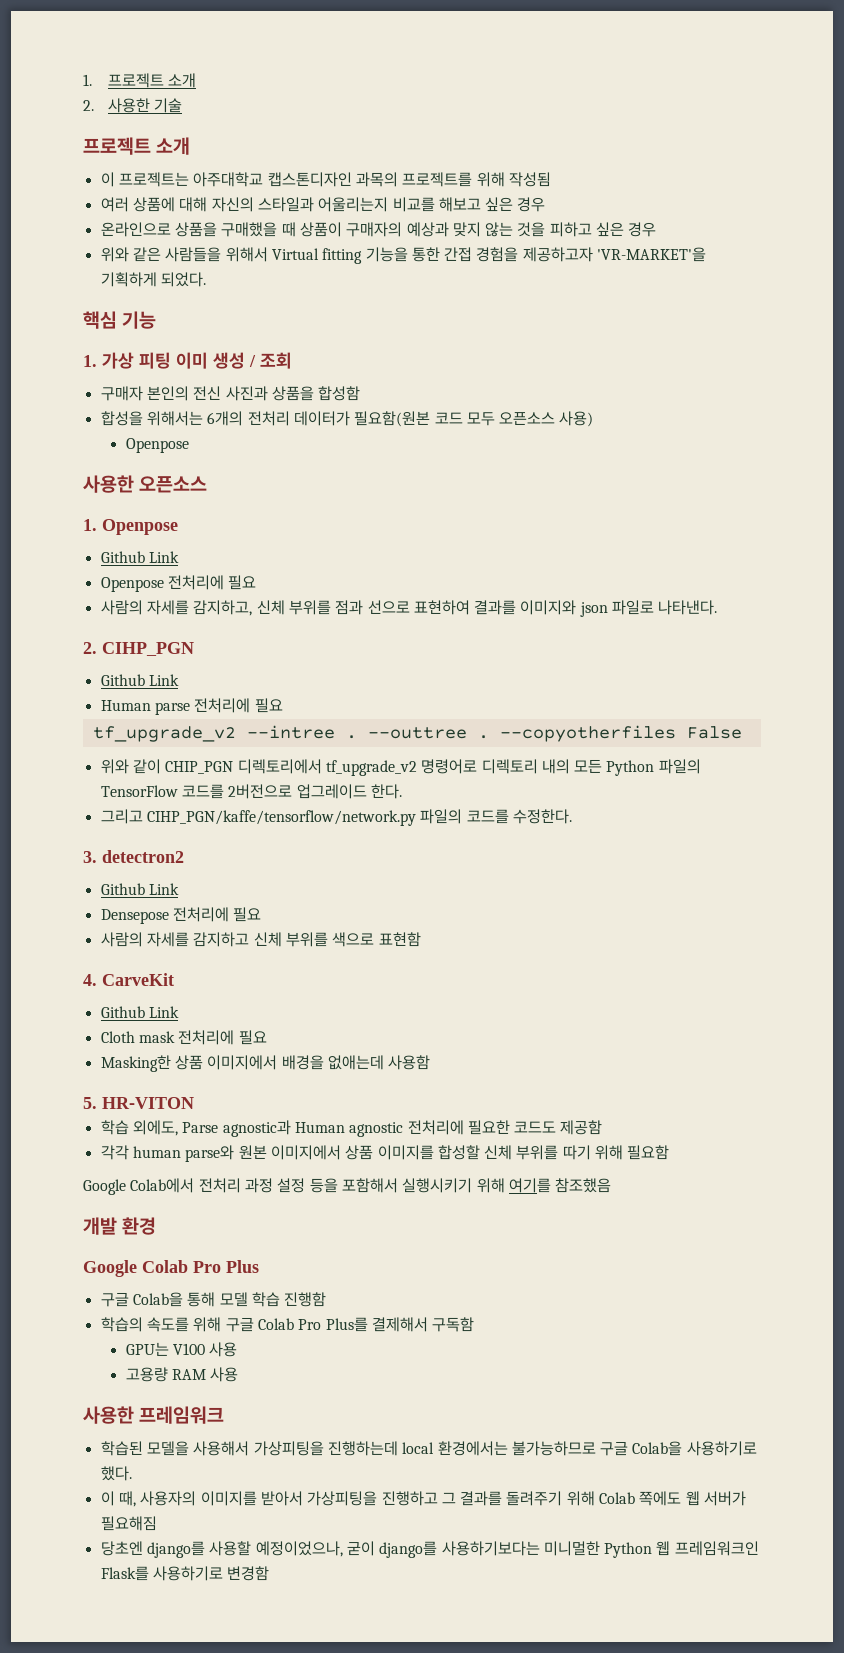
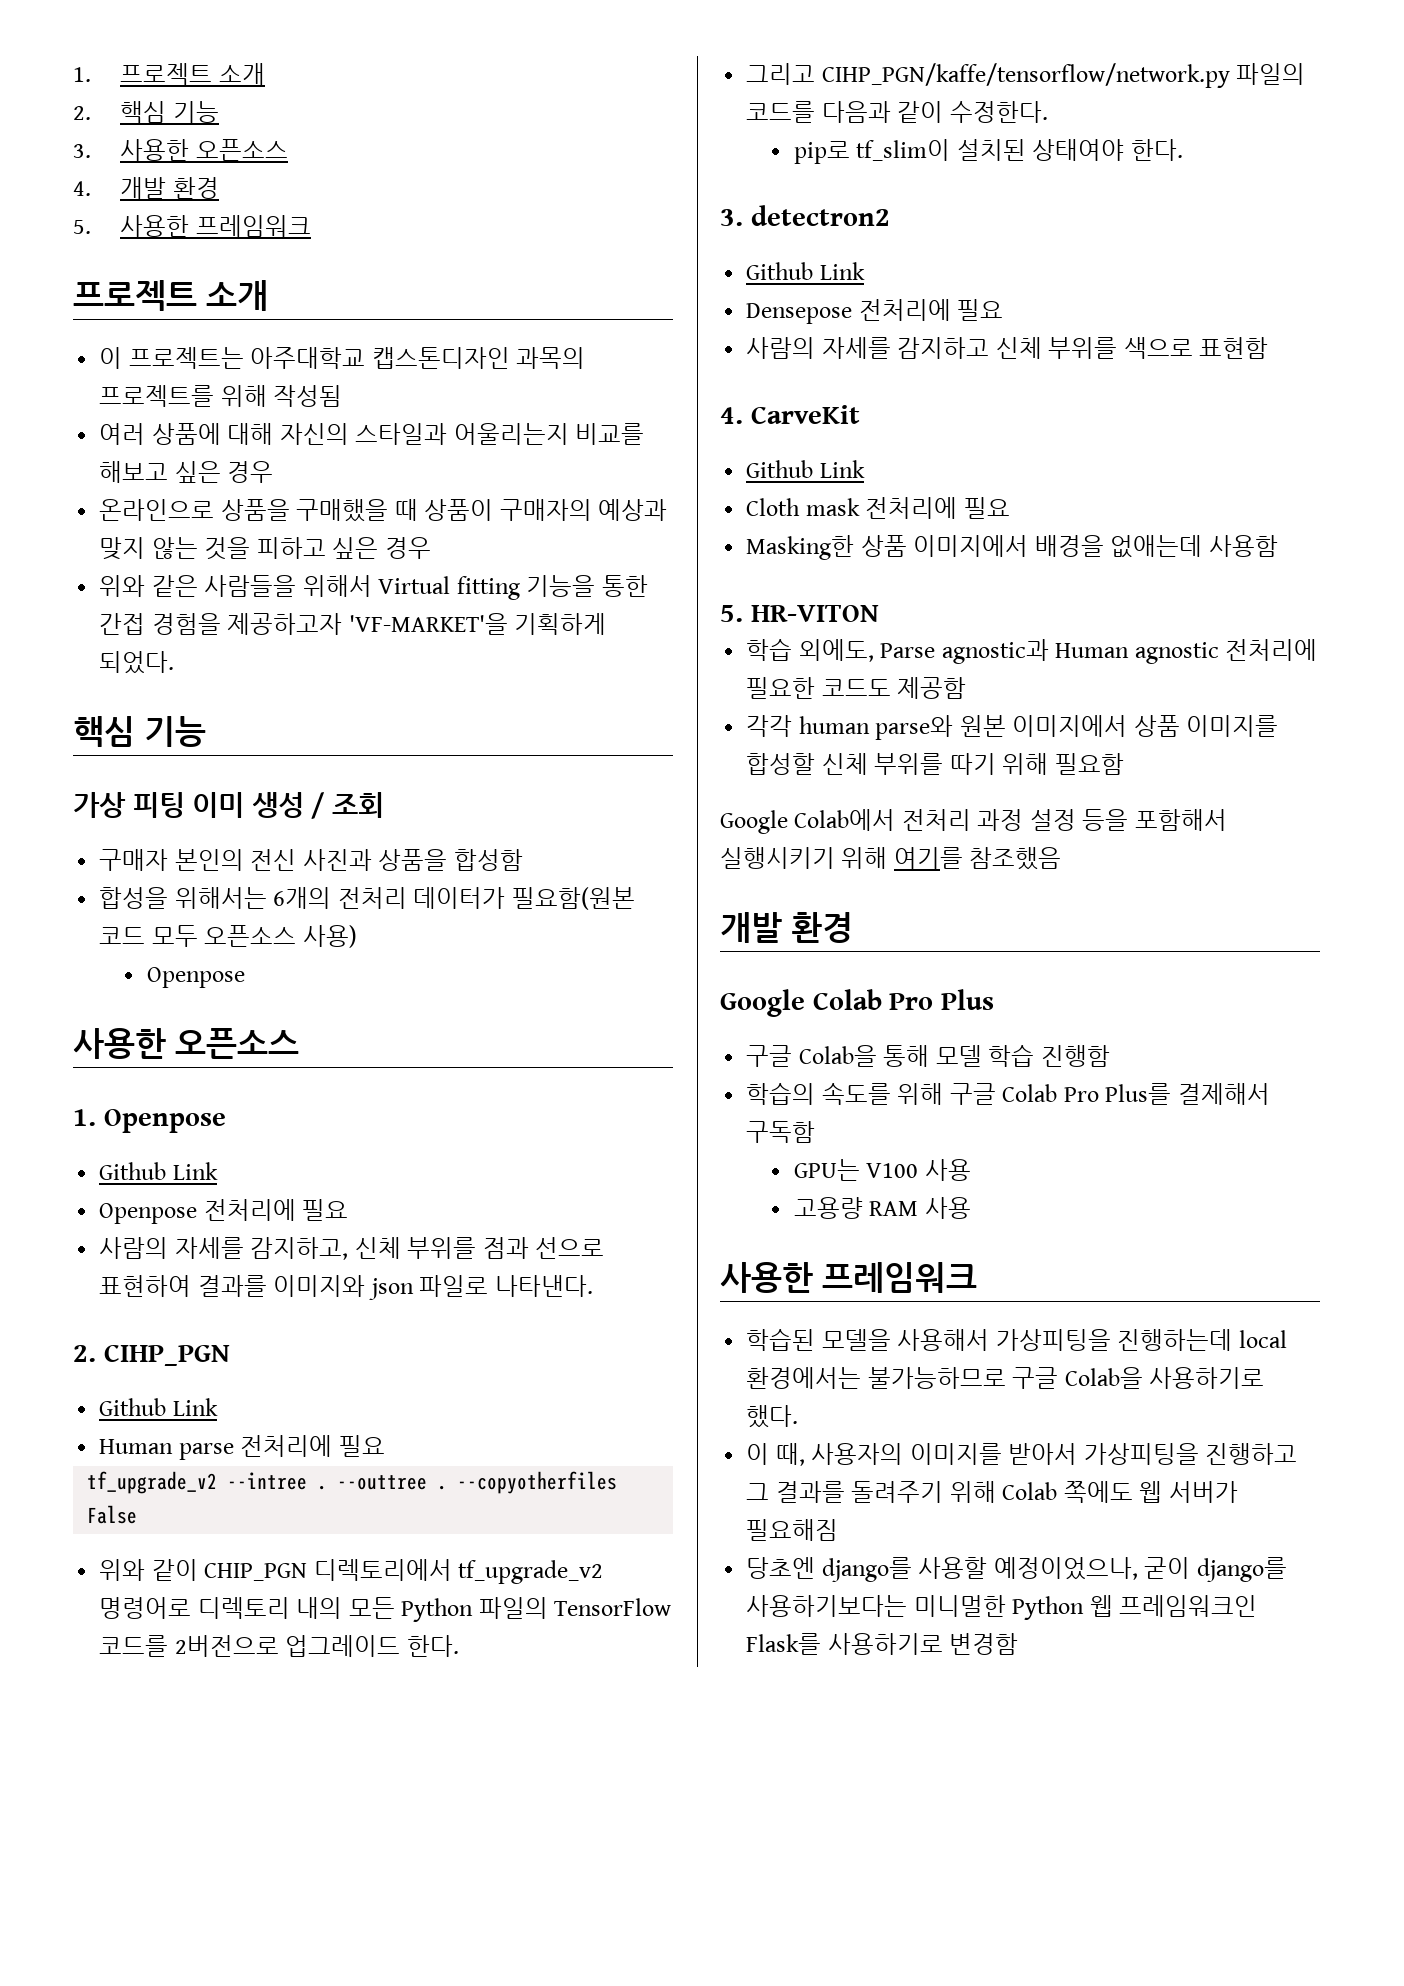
- 2. 사용한 기술
+ 2. 핵심 기능
+ 3. 사용한 오픈소스
+ 4. 개발 환경
+ 5. 사용한 프레임워크
- 위와 같은 사람들을 위해서 Virtual fitting 기능을 통한 간접 경험을 제공하고자 'VR-MARKET'을 기획하게 되었다.
+ 위와 같은 사람들을 위해서 Virtual fitting 기능을 통한 간접 경험을 제공하고자 'VF-MARKET'을 기획하게 되었다.
- 1. 가상 피팅 이미 생성 / 조회
+ 가상 피팅 이미 생성 / 조회
- 그리고 CIHP_PGN/kaffe/tensorflow/network.py 파일의 코드를 수정한다.
+ 그리고 CIHP_PGN/kaffe/tensorflow/network.py 파일의 코드를 다음과 같이 수정한다.
+ pip로 tf_slim이 설치된 상태여야 한다.

